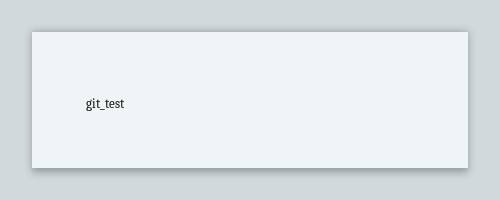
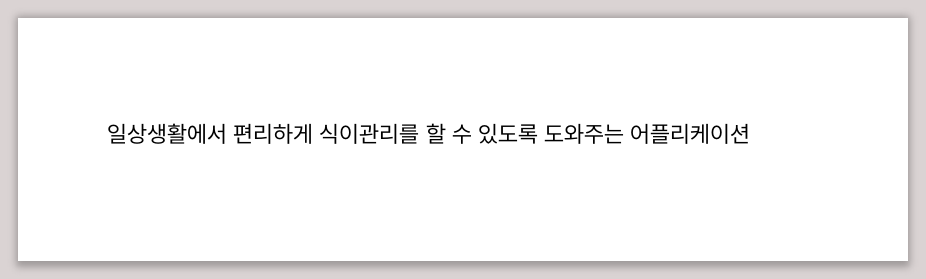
- git_test
+ 일상생활에서 편리하게 식이관리를 할 수 있도록 도와주는 어플리케이션

